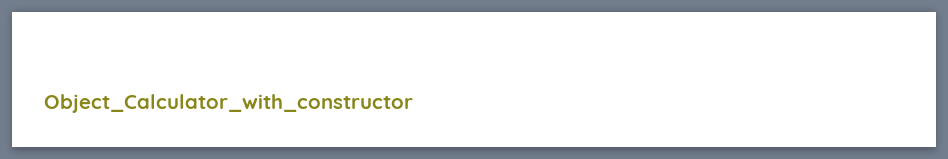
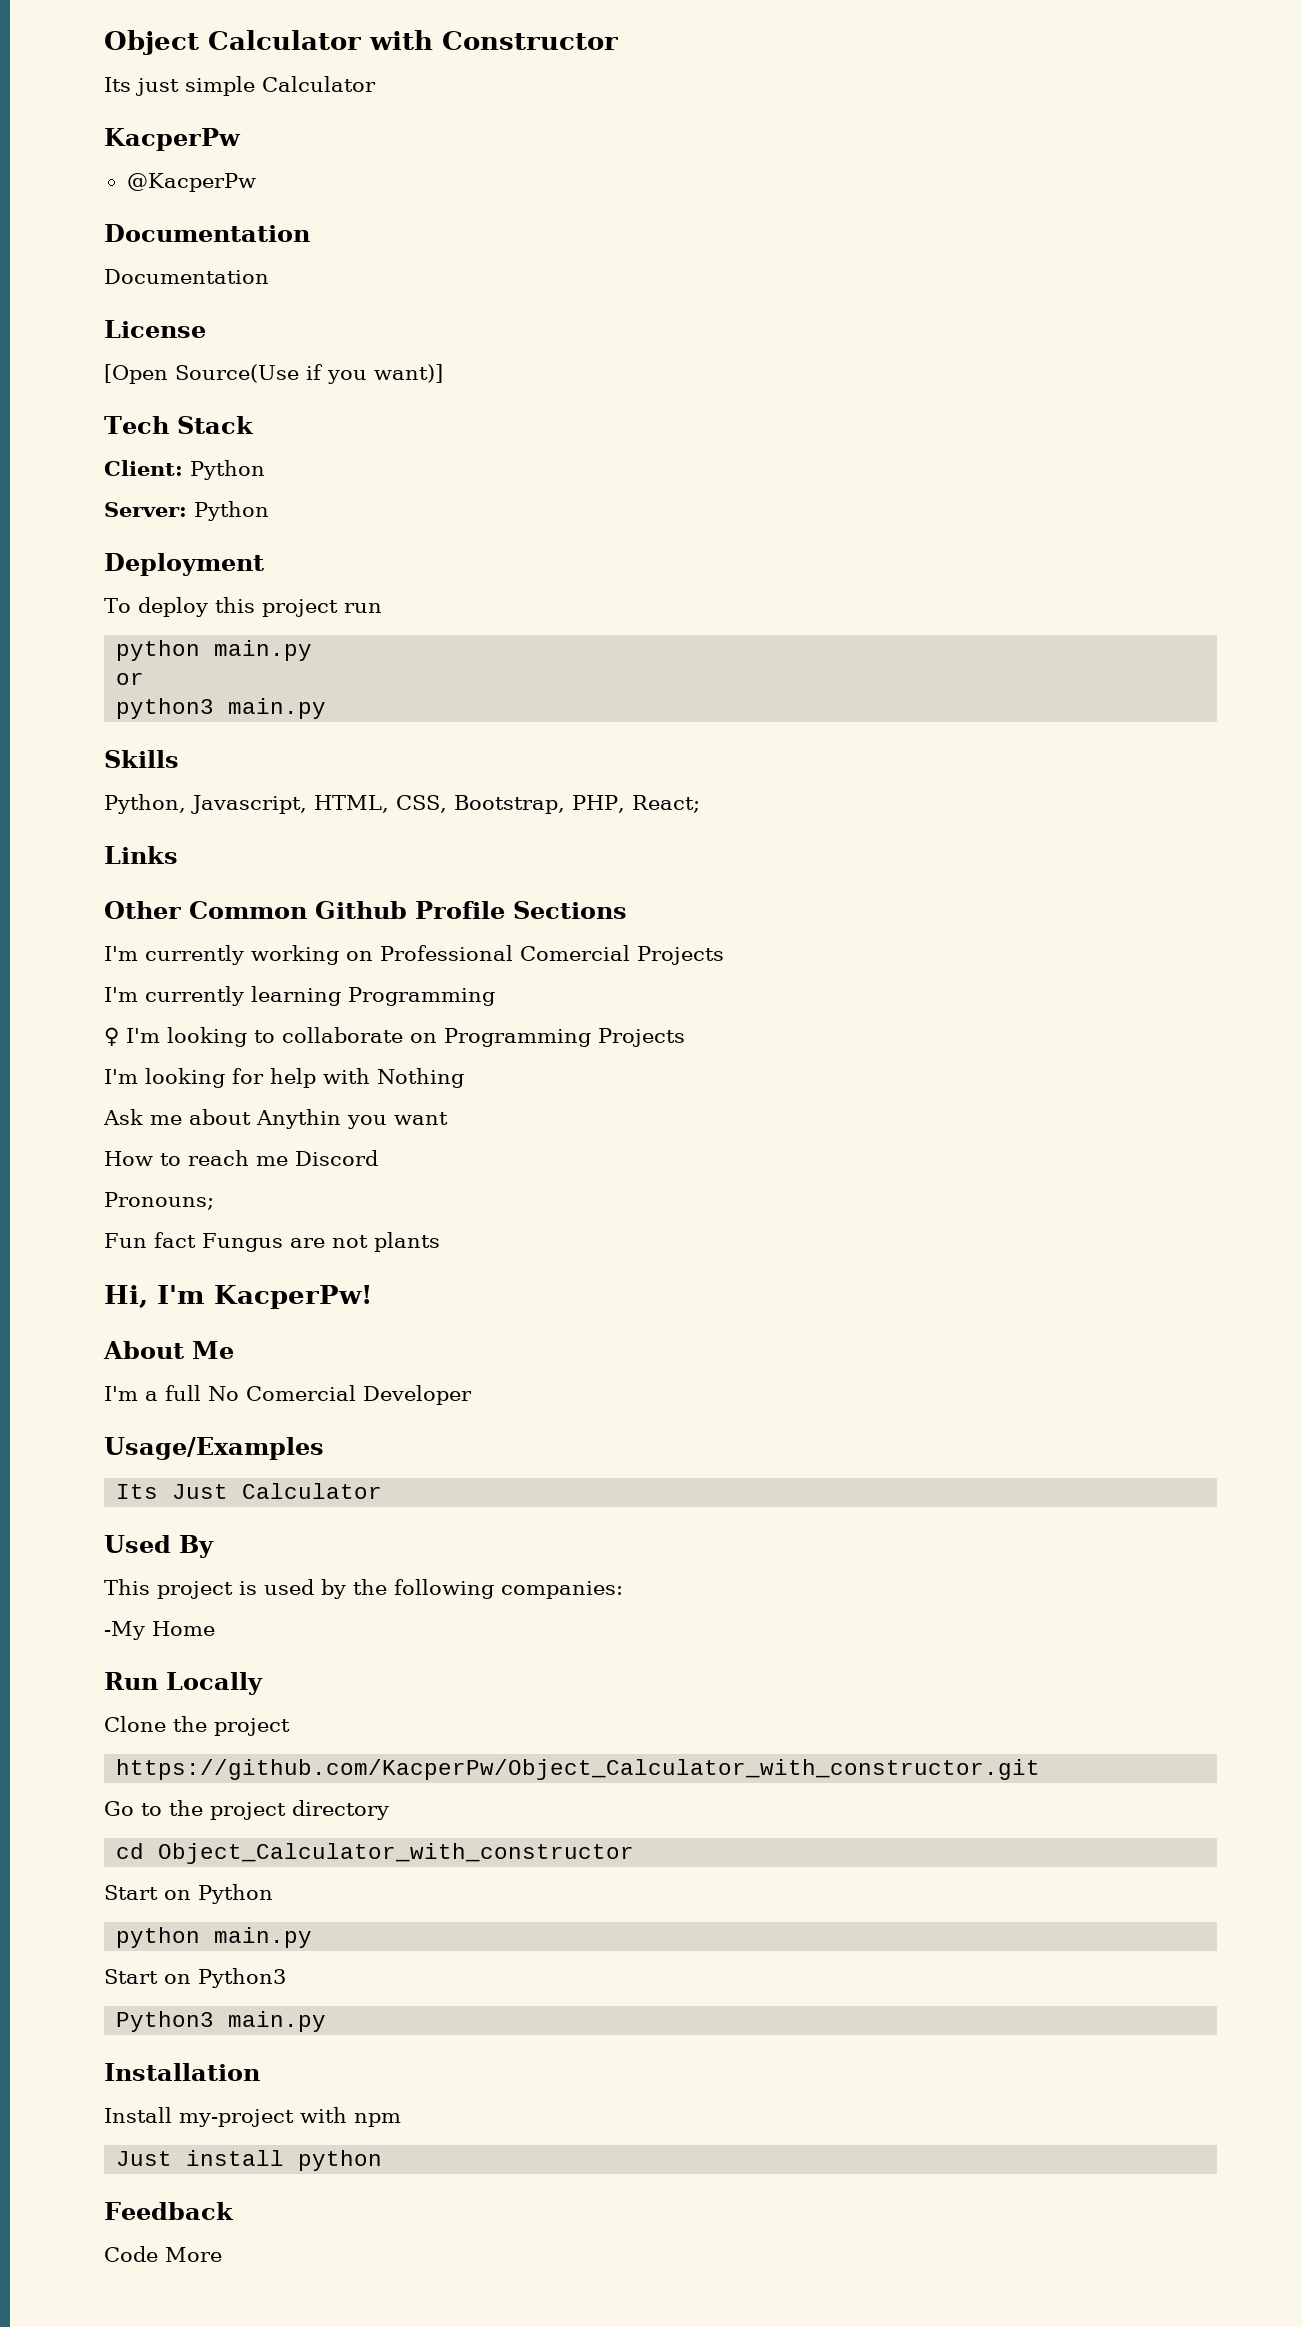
- Object_Calculator_with_constructor
+ Object Calculator with Constructor
+ Its just simple Calculator
+ KacperPw
+ @KacperPw
+ Documentation
+ Documentation
+ License
+ [Open Source(Use if you want)]
+ Tech Stack
+ Client: Python
+ Server: Python
+ Deployment
+ To deploy this project run
+ python main.py
+ or
+ python3 main.py
+ Skills
+ Python, Javascript, HTML, CSS, Bootstrap, PHP, React;
+ Links
+ Other Common Github Profile Sections
+ I'm currently working on Professional Comercial Projects
+ I'm currently learning Programming
+ ♀ I'm looking to collaborate on Programming Projects
+ I'm looking for help with Nothing
+ Ask me about Anythin you want
+ How to reach me Discord
+ Pronouns;
+ Fun fact Fungus are not plants
+ Hi, I'm KacperPw!
+ About Me
+ I'm a full No Comercial Developer
+ Usage/Examples
+ Its Just Calculator
+ Used By
+ This project is used by the following companies:
+ -My Home
+ Run Locally
+ Clone the project
+ https://github.com/KacperPw/Object_Calculator_with_constructor.git
+ Go to the project directory
+ cd Object_Calculator_with_constructor
+ Start on Python
+ python main.py
+ Start on Python3
+ Python3 main.py
+ Installation
+ Install my-project with npm
+ Just install python
+ Feedback
+ Code More

